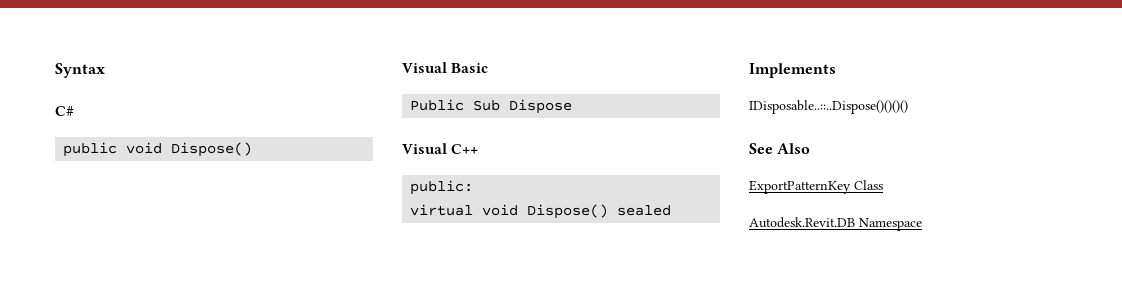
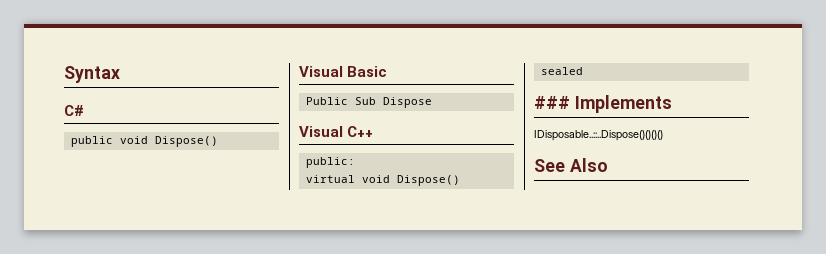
- Implements
+ ### Implements
- ExportPatternKey Class
- Autodesk.Revit.DB Namespace

